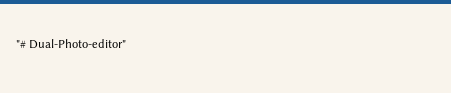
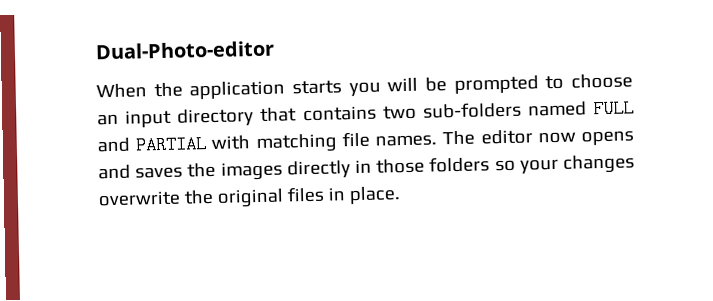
- "# Dual-Photo-editor"
+ Dual-Photo-editor
+ When the application starts you will be prompted to choose an input directory that contains two sub-folders named FULL and PARTIAL with matching file names. The editor now opens and saves the images directly in those folders so your changes overwrite the original files in place.

